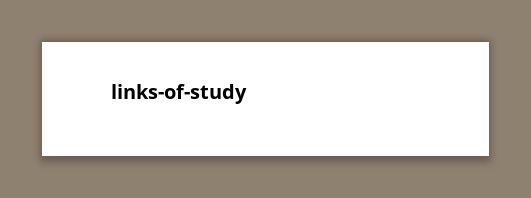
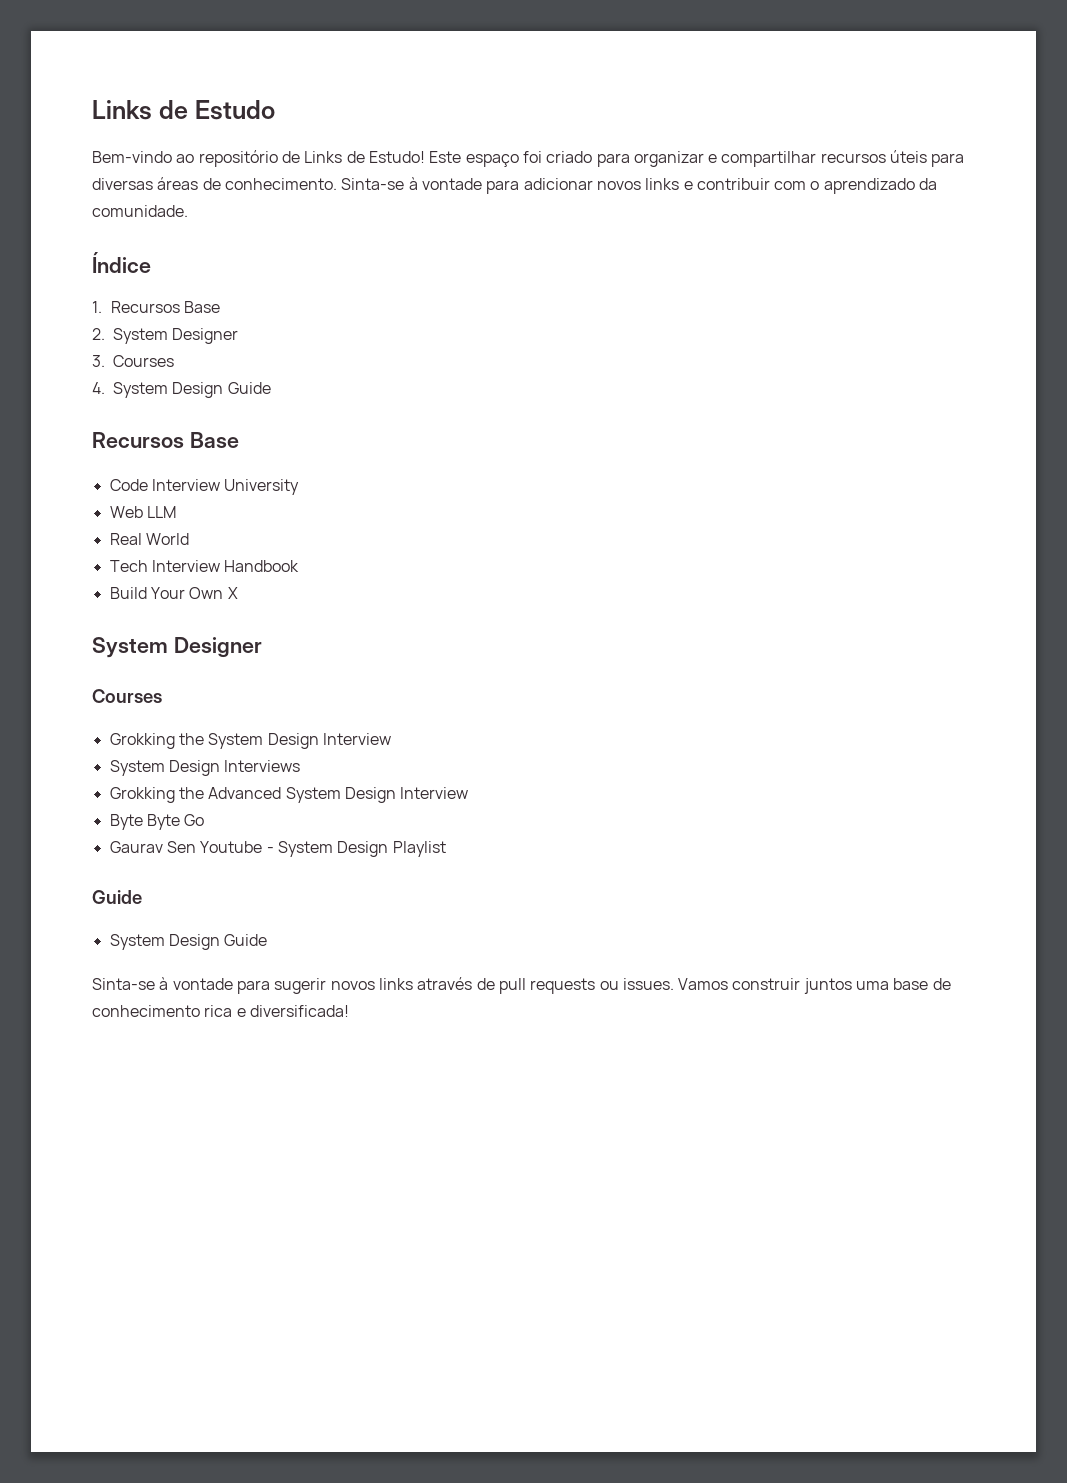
- links-of-study
+ Links de Estudo
+ Bem-vindo ao repositório de Links de Estudo! Este espaço foi criado para organizar e compartilhar recursos úteis para diversas áreas de conhecimento. Sinta-se à vontade para adicionar novos links e contribuir com o aprendizado da comunidade.
+ Índice
+ 1. Recursos Base
+ 2. System Designer
+ 3. Courses
+ 4. System Design Guide
+ Recursos Base
+ Code Interview University
+ Web LLM
+ Real World
+ Tech Interview Handbook
+ Build Your Own X
+ System Designer
+ Courses
+ Grokking the System Design Interview
+ System Design Interviews
+ Grokking the Advanced System Design Interview
+ Byte Byte Go
+ Gaurav Sen Youtube - System Design Playlist
+ Guide
+ System Design Guide
+ Sinta-se à vontade para sugerir novos links através de pull requests ou issues. Vamos construir juntos uma base de conhecimento rica e diversificada!

